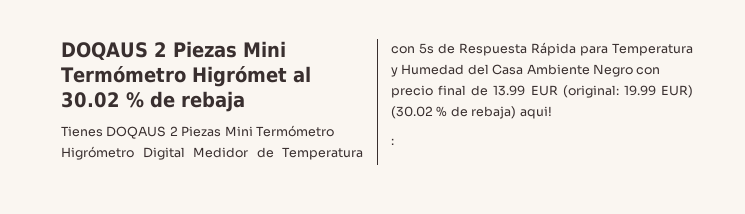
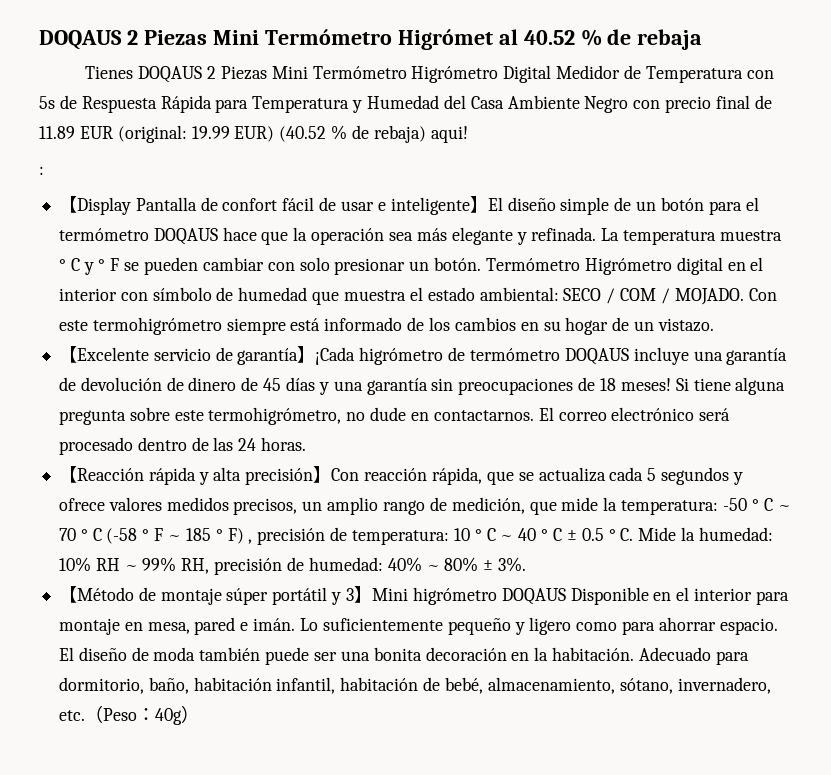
- DOQAUS 2 Piezas Mini Termómetro Higrómet al 30.02 % de rebaja
+ DOQAUS 2 Piezas Mini Termómetro Higrómet al 40.52 % de rebaja
- Tienes DOQAUS 2 Piezas Mini Termómetro Higrómetro Digital Medidor de Temperatura con 5s de Respuesta Rápida para Temperatura y Humedad del Casa Ambiente Negro con precio final de 13.99 EUR (original: 19.99 EUR) (30.02 % de rebaja) aqui!
+ Tienes DOQAUS 2 Piezas Mini Termómetro Higrómetro Digital Medidor de Temperatura con 5s de Respuesta Rápida para Temperatura y Humedad del Casa Ambiente Negro con precio final de 11.89 EUR (original: 19.99 EUR) (40.52 % de rebaja) aqui!
+ 【Display Pantalla de confort fácil de usar e inteligente】El diseño simple de un botón para el termómetro DOQAUS hace que la operación sea más elegante y refinada. La temperatura muestra ° C y ° F se pueden cambiar con solo presionar un botón. Termómetro Higrómetro digital en el interior con símbolo de humedad que muestra el estado ambiental: SECO / COM / MOJADO. Con este termohigrómetro siempre está informado de los cambios en su hogar de un vistazo.
+ 【Excelente servicio de garantía】¡Cada higrómetro de termómetro DOQAUS incluye una garantía de devolución de dinero de 45 días y una garantía sin preocupaciones de 18 meses! Si tiene alguna pregunta sobre este termohigrómetro, no dude en contactarnos. El correo electrónico será procesado dentro de las 24 horas.
+ 【Reacción rápida y alta precisión】Con reacción rápida, que se actualiza cada 5 segundos y ofrece valores medidos precisos, un amplio rango de medición, que mide la temperatura: -50 ° C ~ 70 ° C (-58 ° F ~ 185 ° F) , precisión de temperatura: 10 ° C ~ 40 ° C ± 0.5 ° C. Mide la humedad: 10% RH ~ 99% RH, precisión de humedad: 40% ~ 80% ± 3%.
+ 【Método de montaje súper portátil y 3】Mini higrómetro DOQAUS Disponible en el interior para montaje en mesa, pared e imán. Lo suficientemente pequeño y ligero como para ahorrar espacio. El diseño de moda también puede ser una bonita decoración en la habitación. Adecuado para dormitorio, baño, habitación infantil, habitación de bebé, almacenamiento, sótano, invernadero, etc.（Peso：40g）

